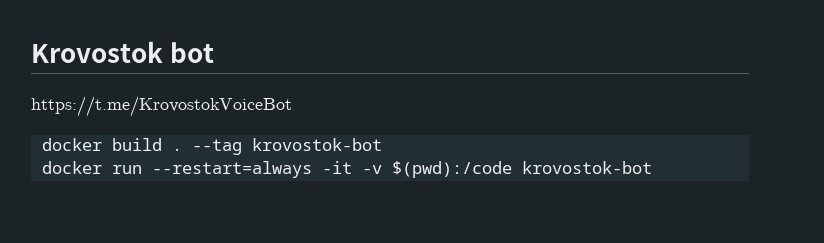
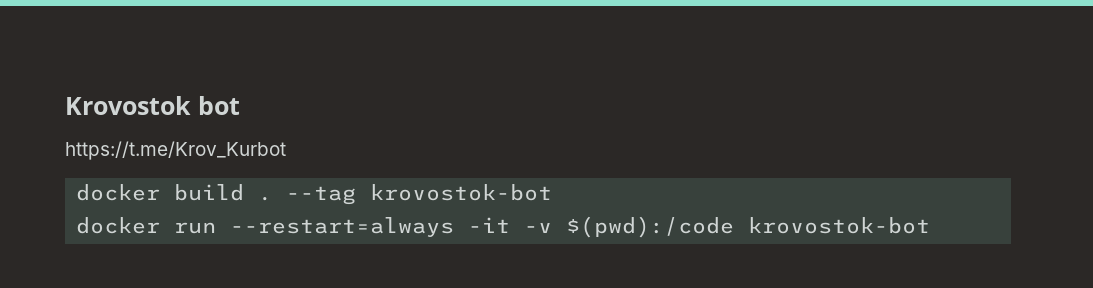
- https://t.me/KrovostokVoiceBot
+ https://t.me/Krov_Kurbot

